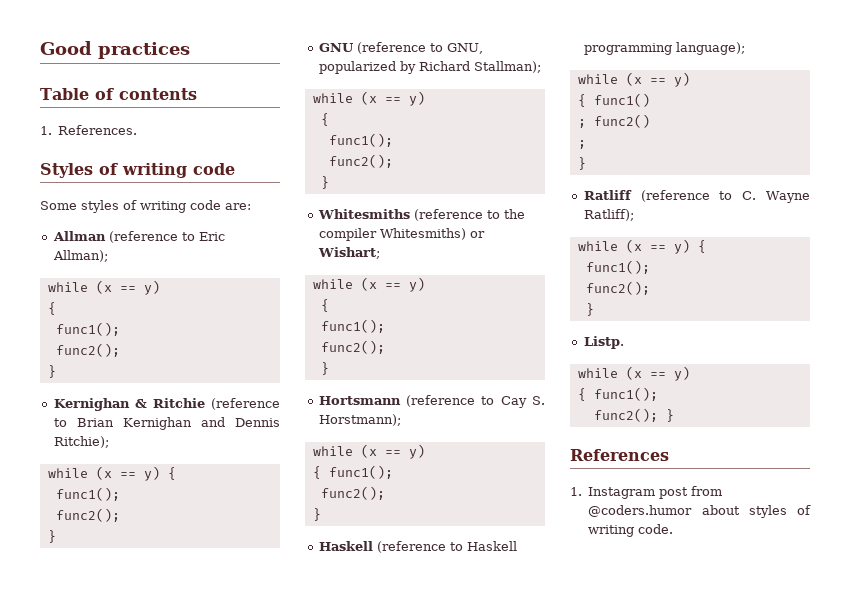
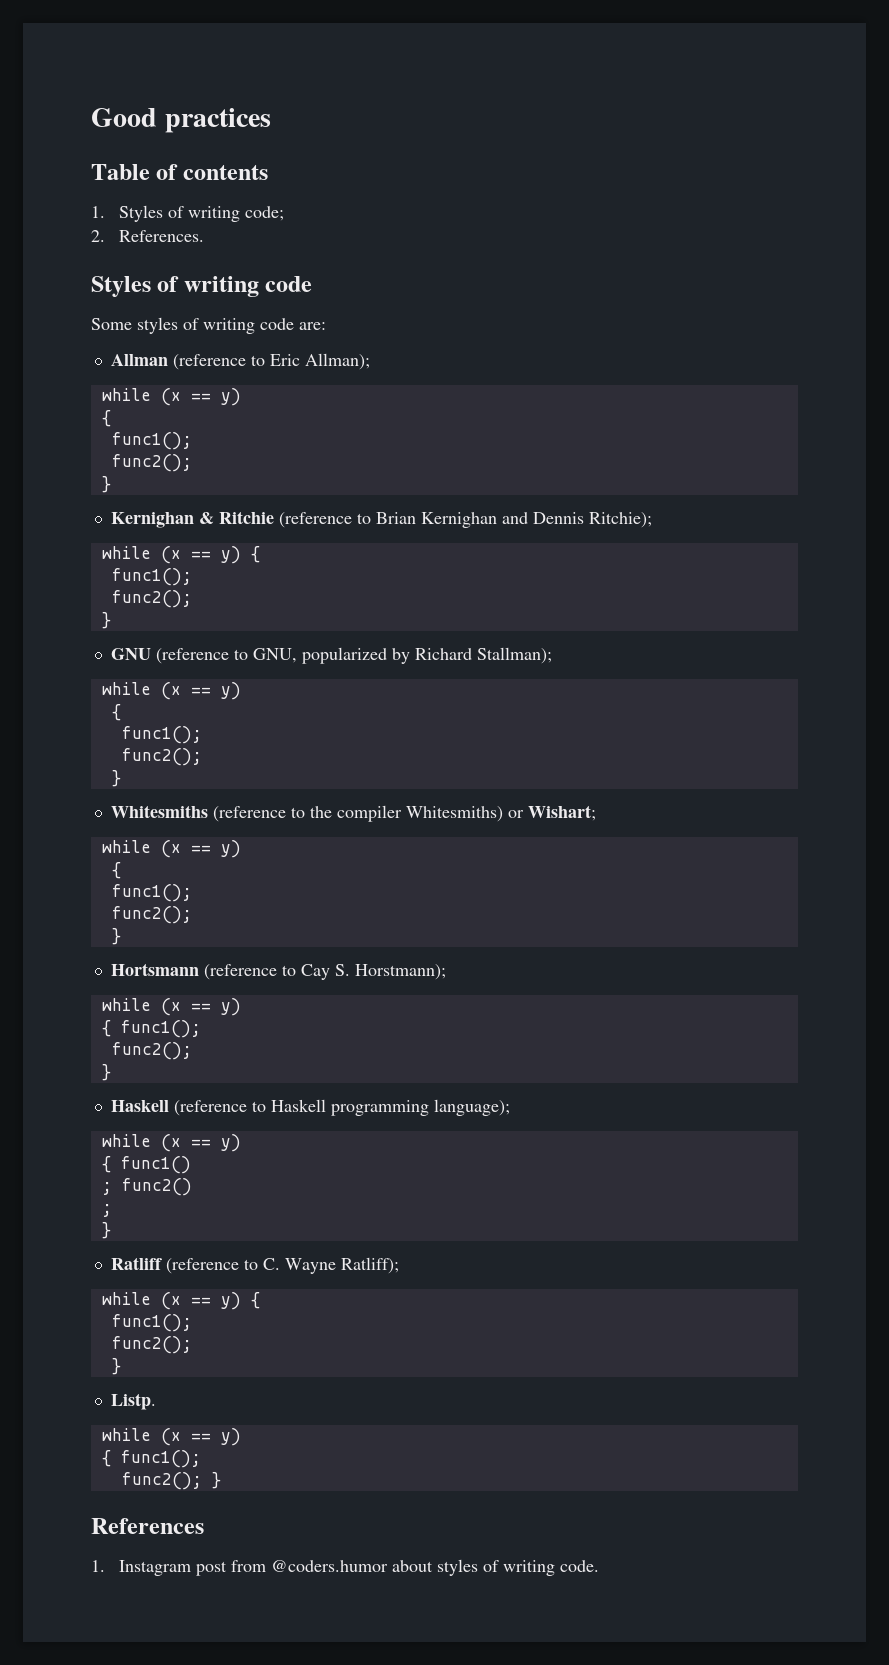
- 1. References.
+ 1. Styles of writing code;
+ 2. References.

